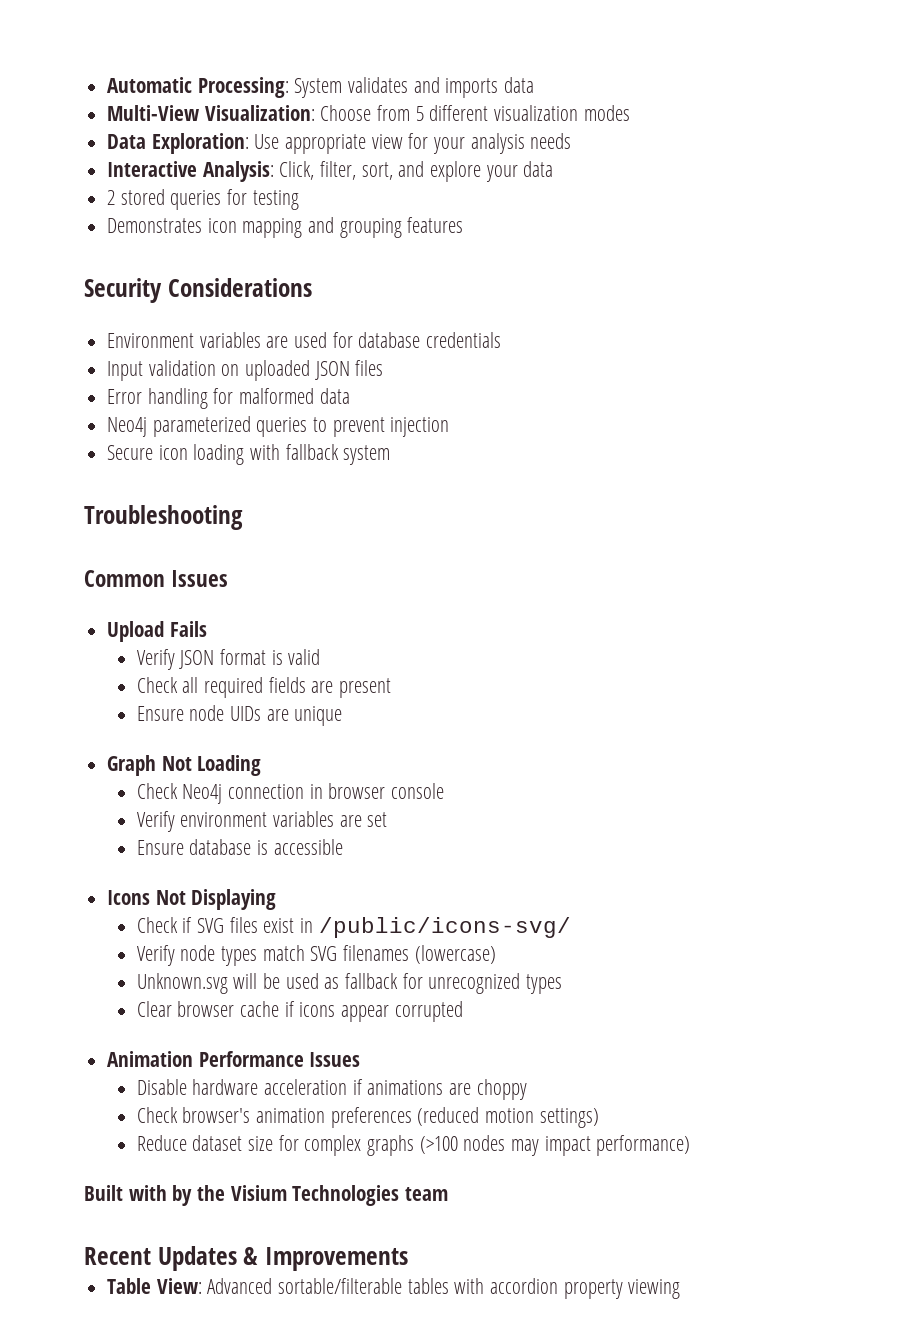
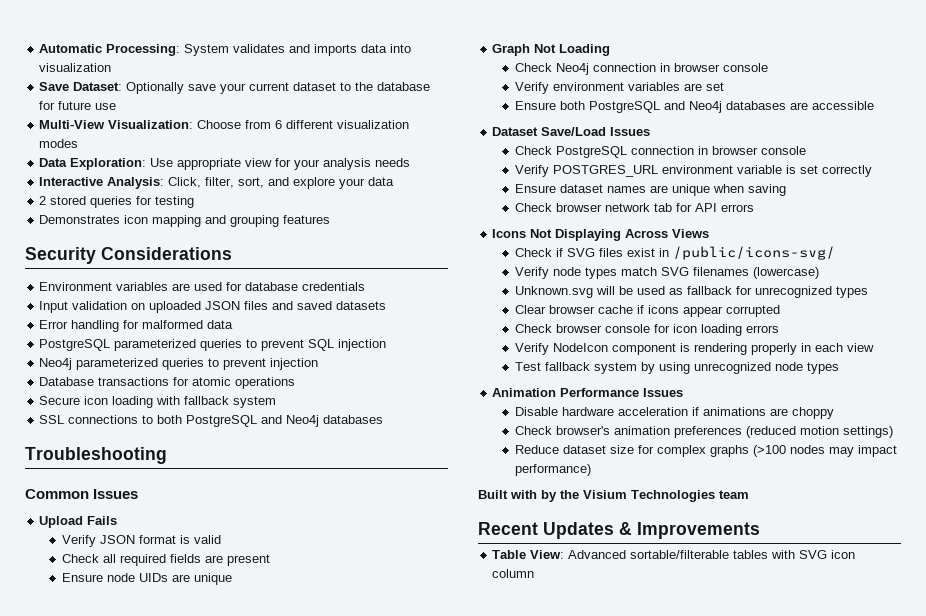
- Automatic Processing: System validates and imports data
+ Automatic Processing: System validates and imports data into visualization
+ Save Dataset: Optionally save your current dataset to the database for future use
- Multi-View Visualization: Choose from 5 different visualization modes
+ Multi-View Visualization: Choose from 6 different visualization modes
- Input validation on uploaded JSON files
+ Input validation on uploaded JSON files and saved datasets
+ PostgreSQL parameterized queries to prevent SQL injection
+ Database transactions for atomic operations
+ SSL connections to both PostgreSQL and Neo4j databases
- Ensure database is accessible
+ Ensure both PostgreSQL and Neo4j databases are accessible
+ Dataset Save/Load Issues
+ Check PostgreSQL connection in browser console
+ Verify POSTGRES_URL environment variable is set correctly
+ Ensure dataset names are unique when saving
+ Check browser network tab for API errors
- Icons Not Displaying
+ Icons Not Displaying Across Views
+ Check browser console for icon loading errors
+ Verify NodeIcon component is rendering properly in each view
+ Test fallback system by using unrecognized node types
- Table View: Advanced sortable/filterable tables with accordion property viewing
+ Table View: Advanced sortable/filterable tables with SVG icon column

